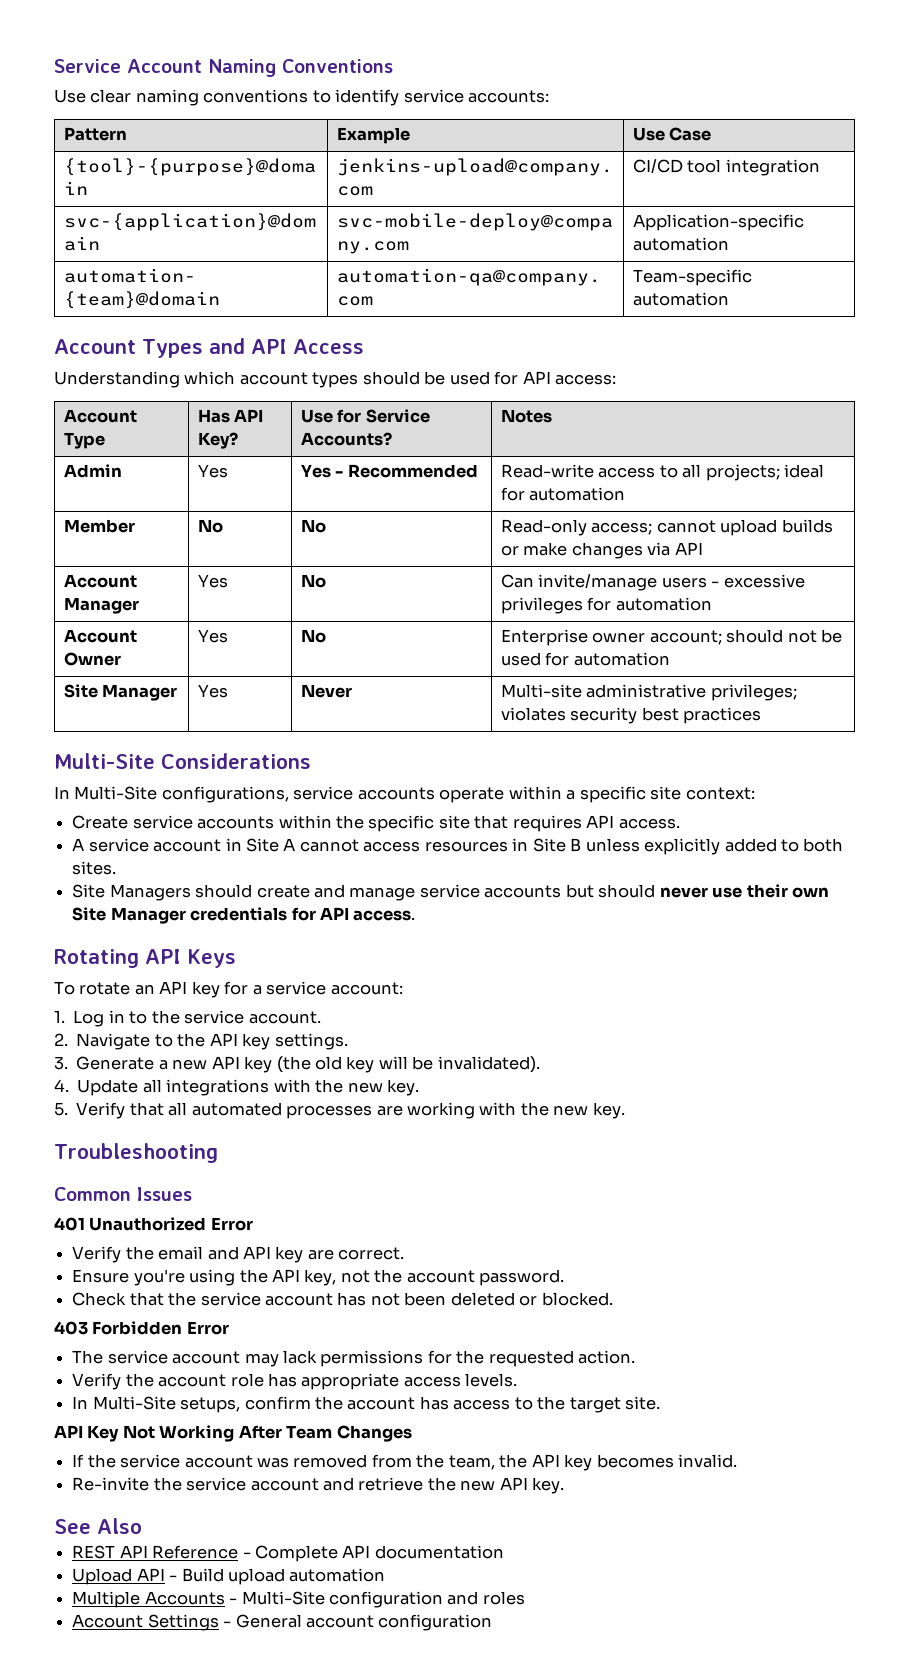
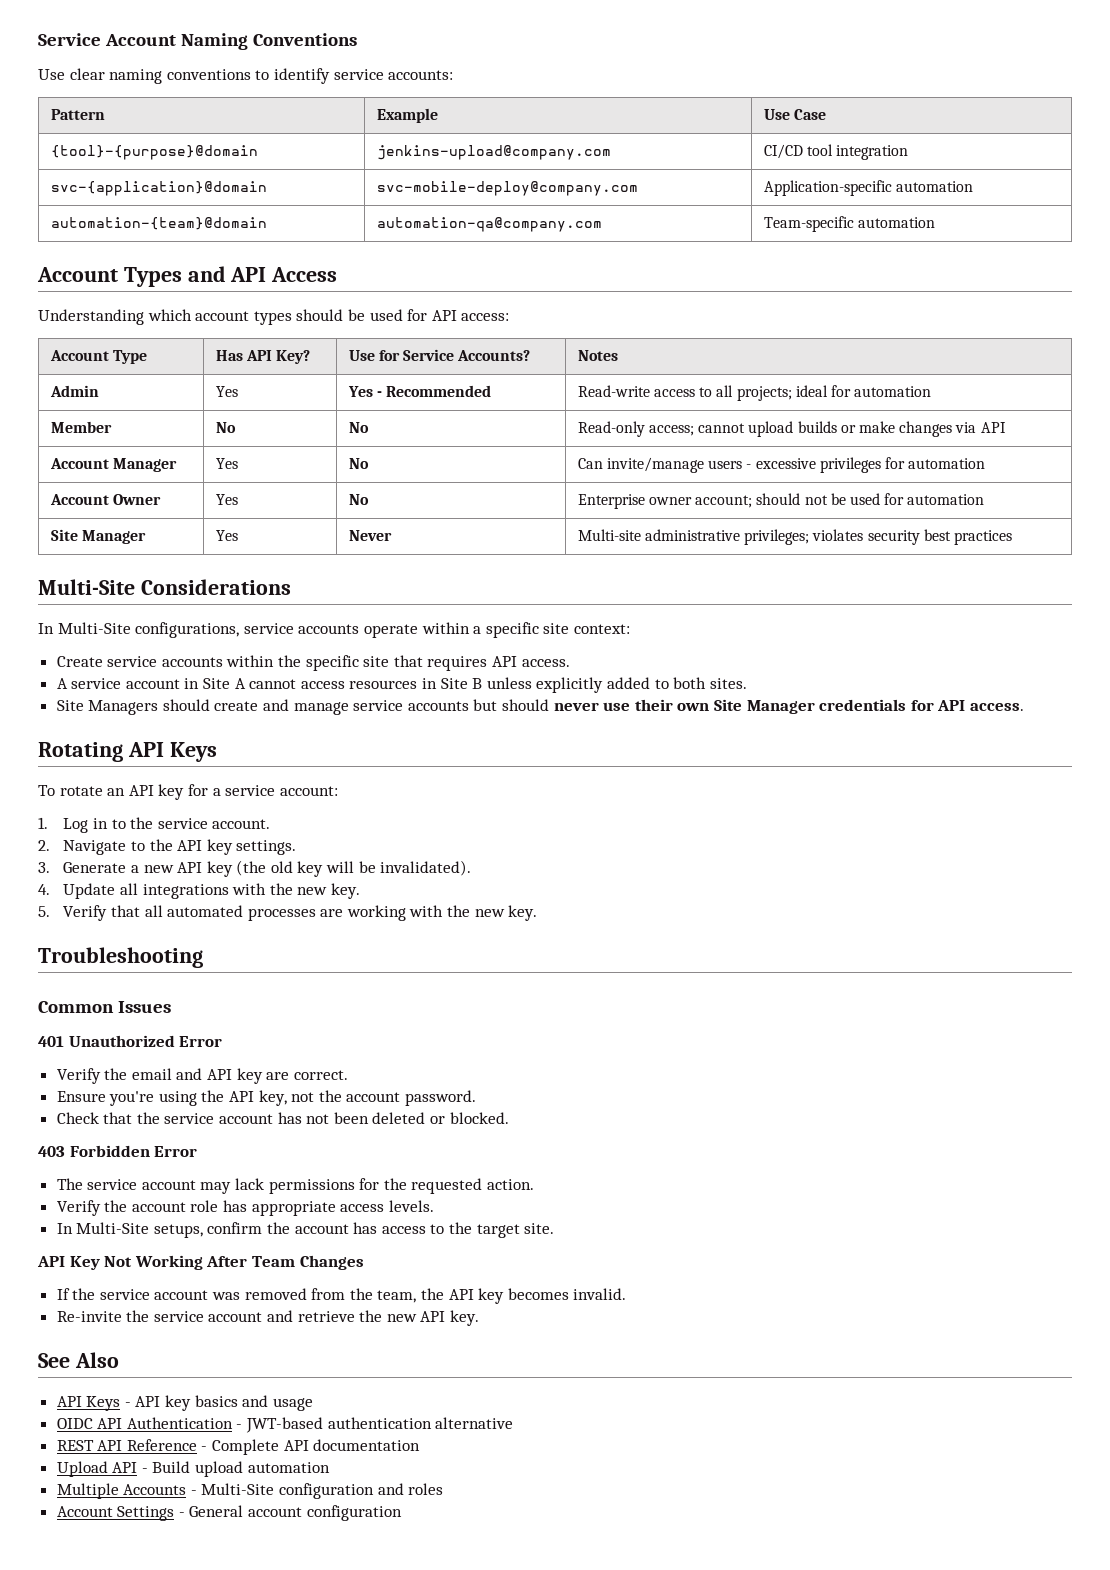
+ API Keys - API key basics and usage
+ OIDC API Authentication - JWT-based authentication alternative

